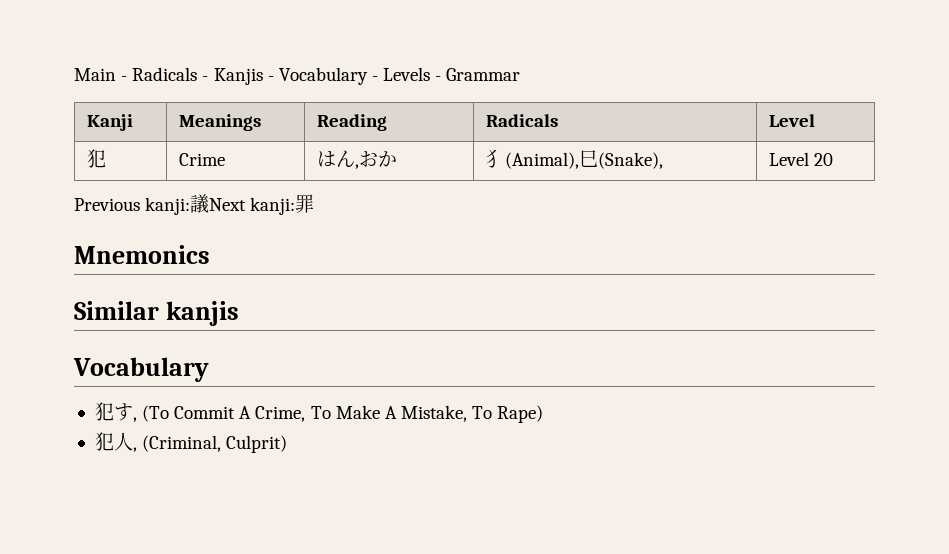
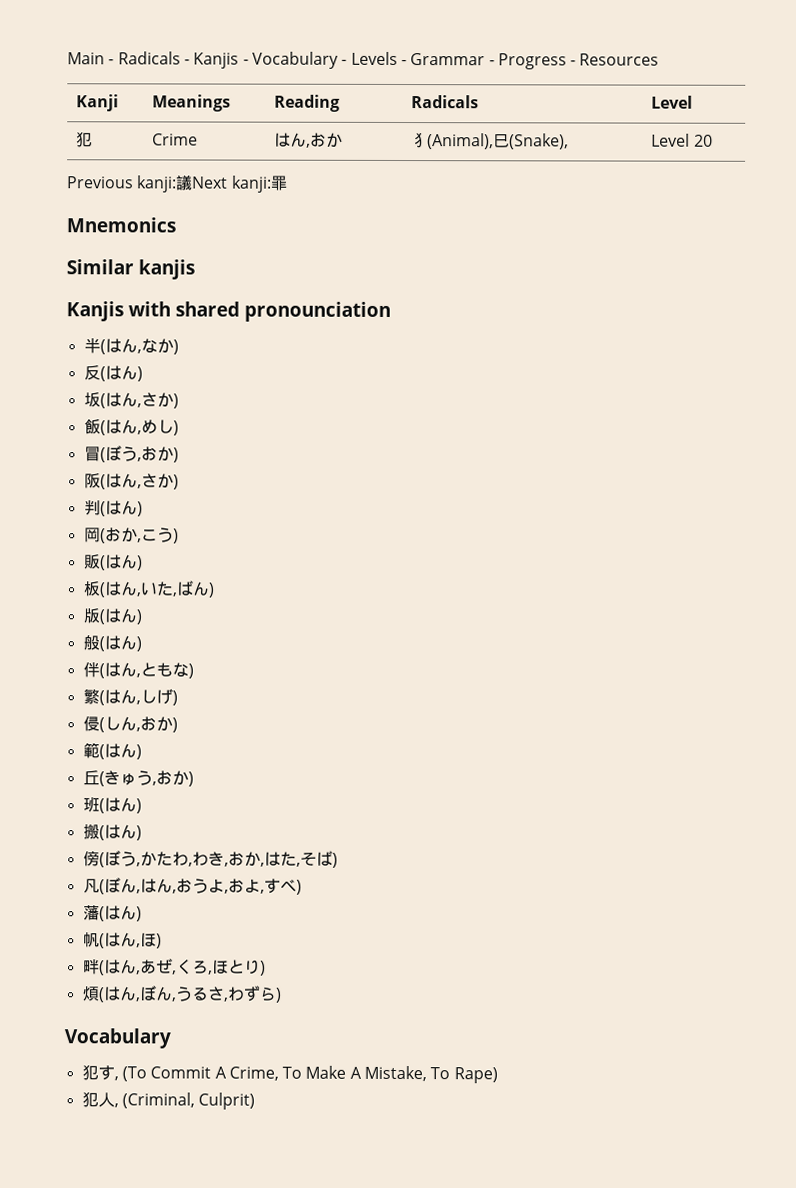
- Main - Radicals - Kanjis - Vocabulary - Levels - Grammar
+ Main - Radicals - Kanjis - Vocabulary - Levels - Grammar - Progress - Resources
+ Kanjis with shared pronounciation
+ 半(はん,なか)
+ 反(はん)
+ 坂(はん,さか)
+ 飯(はん,めし)
+ 冒(ぼう,おか)
+ 阪(はん,さか)
+ 判(はん)
+ 岡(おか,こう)
+ 販(はん)
+ 板(はん,いた,ばん)
+ 版(はん)
+ 般(はん)
+ 伴(はん,ともな)
+ 繁(はん,しげ)
+ 侵(しん,おか)
+ 範(はん)
+ 丘(きゅう,おか)
+ 班(はん)
+ 搬(はん)
+ 傍(ぼう,かたわ,わき,おか,はた,そば)
+ 凡(ぼん,はん,おうよ,およ,すべ)
+ 藩(はん)
+ 帆(はん,ほ)
+ 畔(はん,あぜ,くろ,ほとり)
+ 煩(はん,ぼん,うるさ,わずら)

